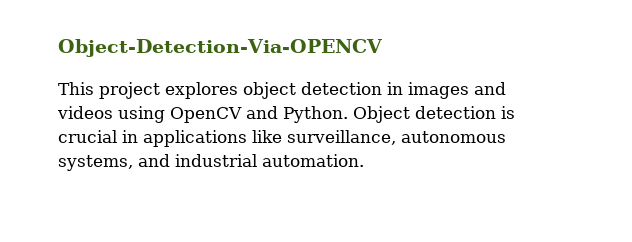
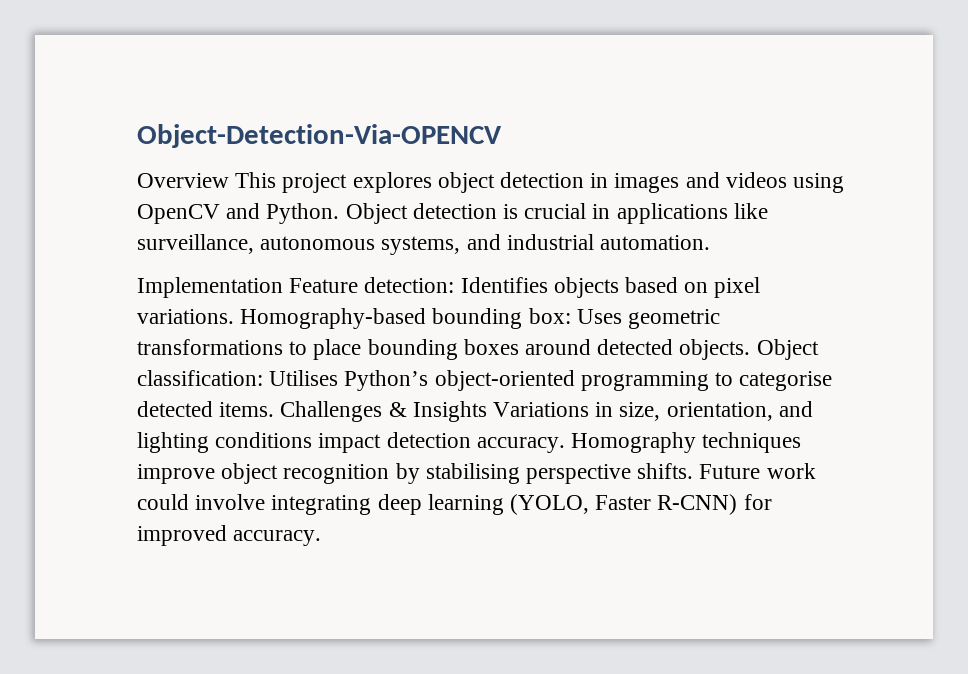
- This project explores object detection in images and videos using OpenCV and Python.
+ Overview This project explores object detection in images and videos using OpenCV and Python.
+ Implementation Feature detection: Identifies objects based on pixel variations. Homography-based bounding box: Uses geometric transformations to place bounding boxes around detected objects. Object classification: Utilises Python’s object-oriented programming to categorise detected items. Challenges & Insights Variations in size, orientation, and lighting conditions impact detection accuracy. Homography techniques improve object recognition by stabilising perspective shifts. Future work could involve integrating deep learning (YOLO, Faster R-CNN) for improved accuracy.

